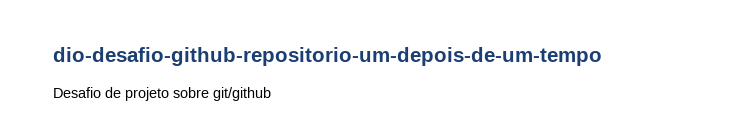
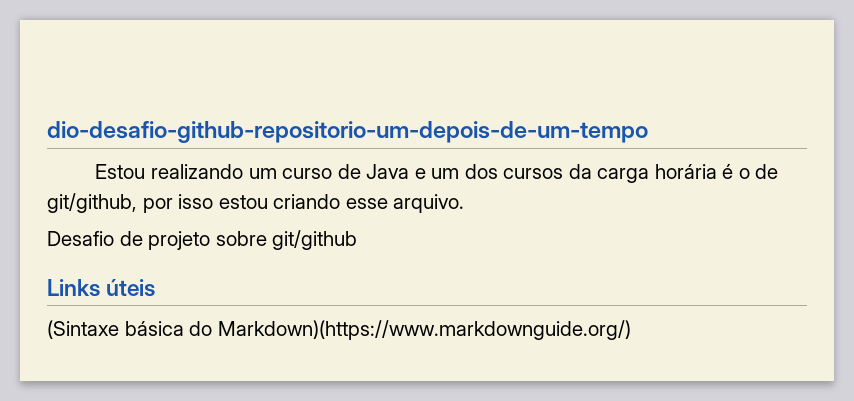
+ Estou realizando um curso de Java e um dos cursos da carga horária é o de git/github, por isso estou criando esse arquivo.
+ Links úteis
+ (Sintaxe básica do Markdown)(https://www.markdownguide.org/)

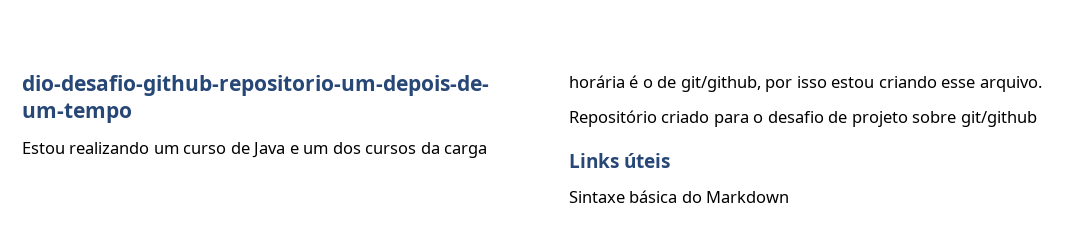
- Desafio de projeto sobre git/github
+ Repositório criado para o desafio de projeto sobre git/github
- (Sintaxe básica do Markdown)(https://www.markdownguide.org/)
+ Sintaxe básica do Markdown

